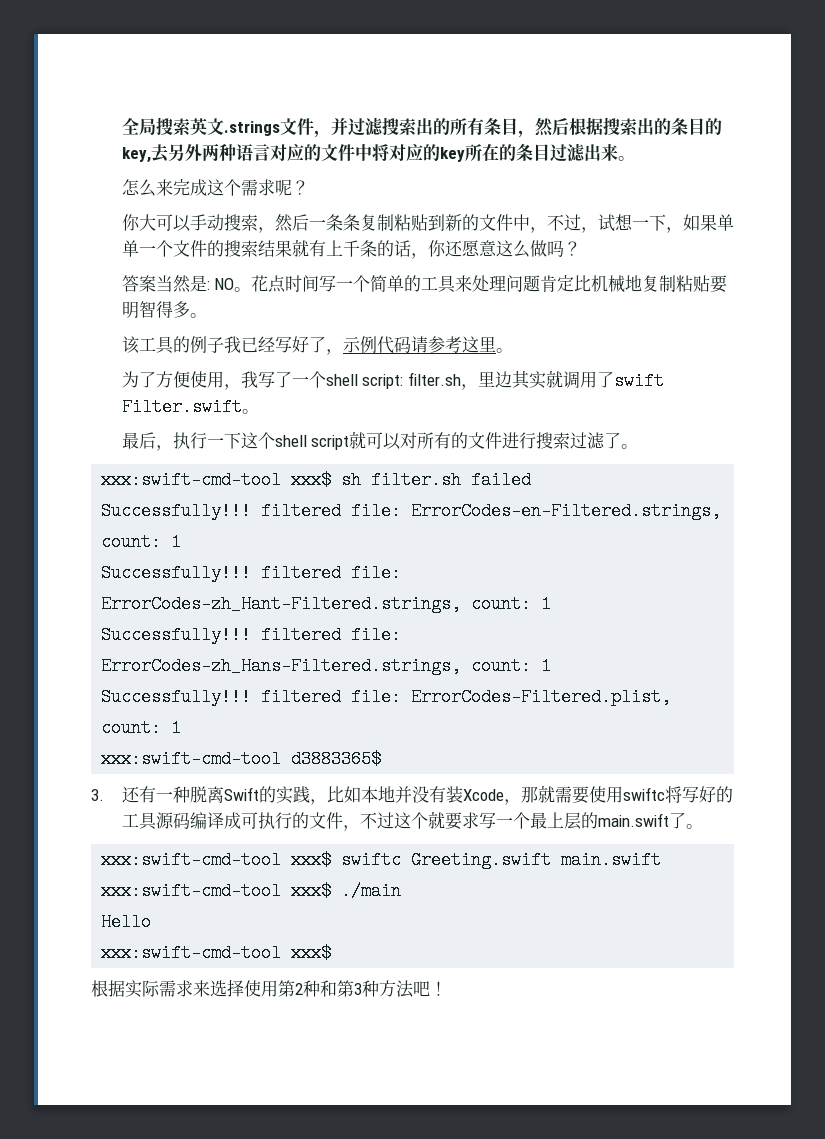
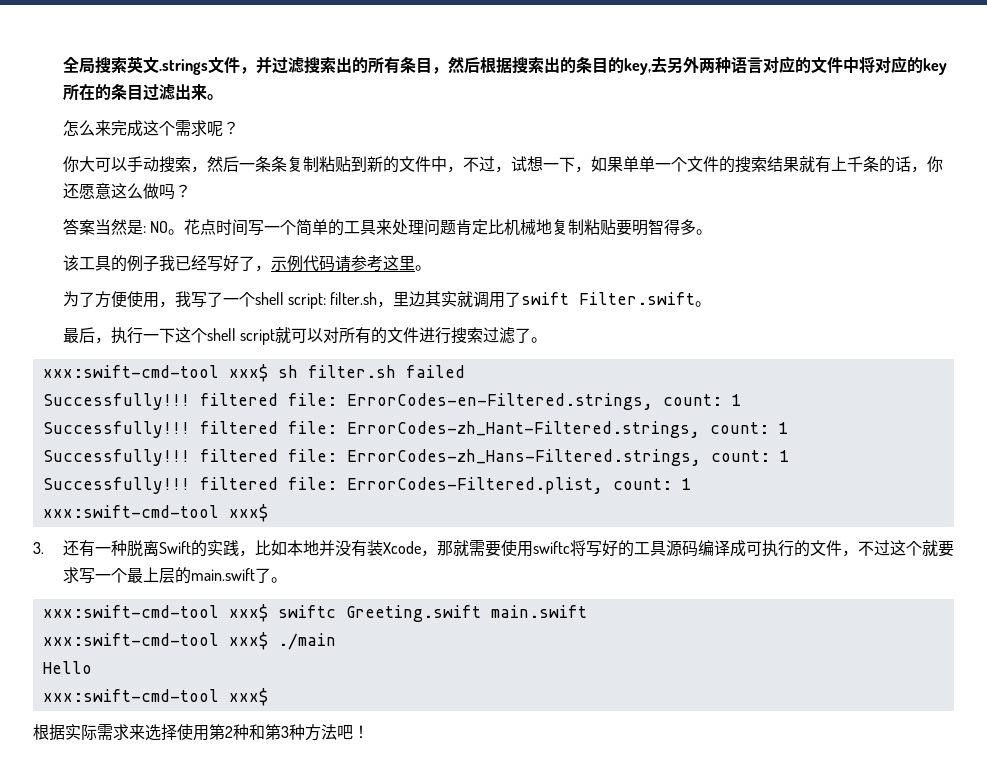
  Successfully!!! filtered file: ErrorCodes-Filtered.plist, count: 1
- xxx:swift-cmd-tool d3883365$
+ xxx:swift-cmd-tool xxx$

